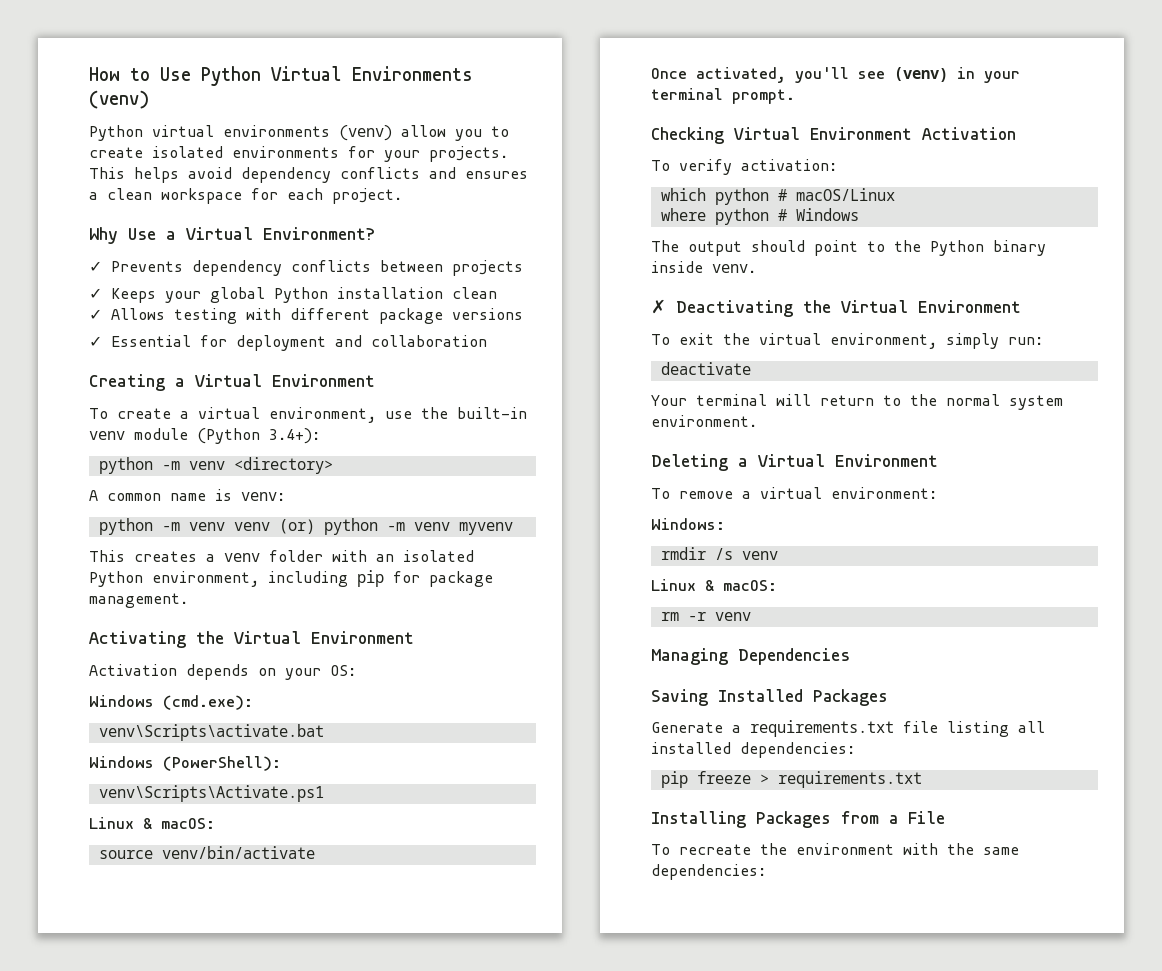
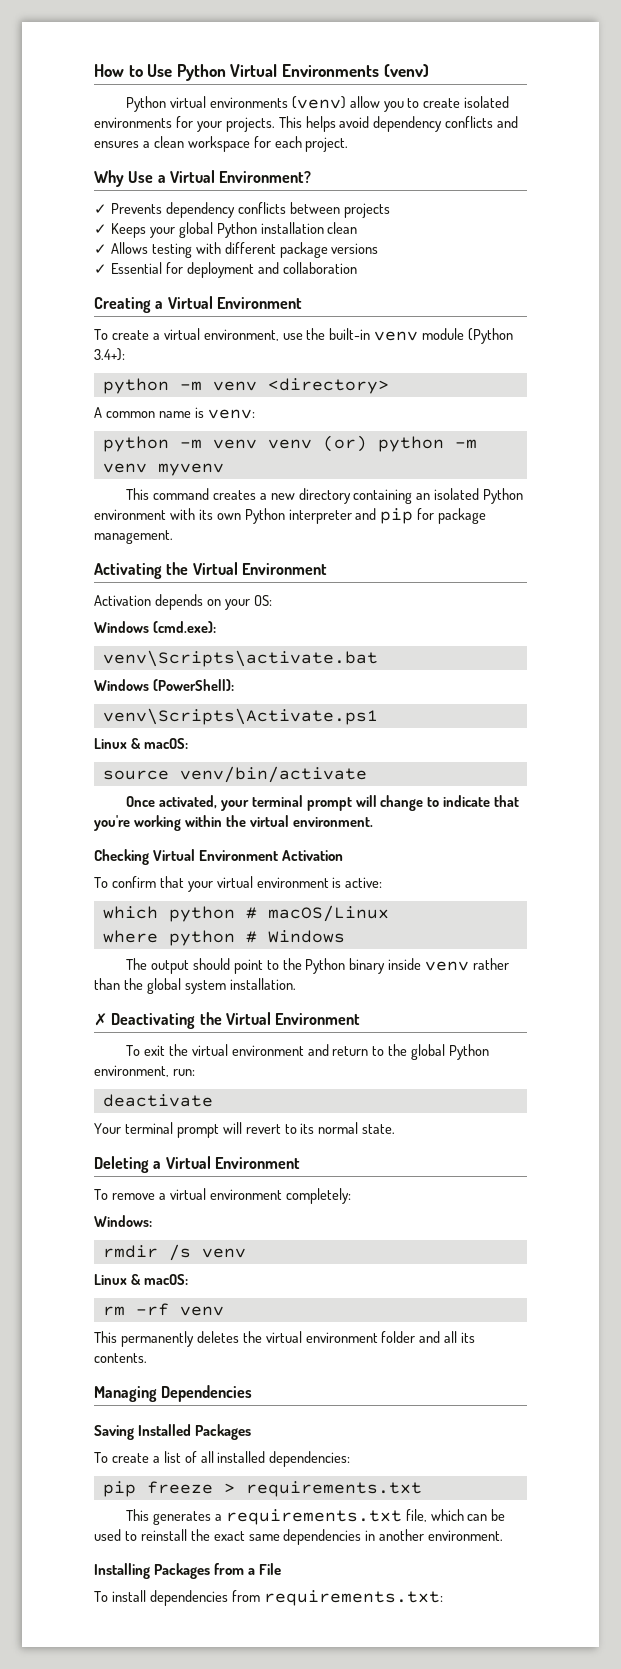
- This creates a venv folder with an isolated Python environment, including pip for package management.
+ This command creates a new directory containing an isolated Python environment with its own Python interpreter and pip for package management.
- Once activated, you'll see (venv) in your terminal prompt.
+ Once activated, your terminal prompt will change to indicate that you're working within the virtual environment.
- To verify activation:
+ To confirm that your virtual environment is active:
- The output should point to the Python binary inside venv.
+ The output should point to the Python binary inside venv rather than the global system installation.
- To exit the virtual environment, simply run:
+ To exit the virtual environment and return to the global Python environment, run:
  deactivate
- Your terminal will return to the normal system environment.
+ Your terminal prompt will revert to its normal state.
- To remove a virtual environment:
+ To remove a virtual environment completely:
- rm -r venv
+ rm -rf venv
+ This permanently deletes the virtual environment folder and all its contents.
- Generate a requirements.txt file listing all installed dependencies:
+ To create a list of all installed dependencies:
+ This generates a requirements.txt file, which can be used to reinstall the exact same dependencies in another environment.
- To recreate the environment with the same dependencies:
+ To install dependencies from requirements.txt:

